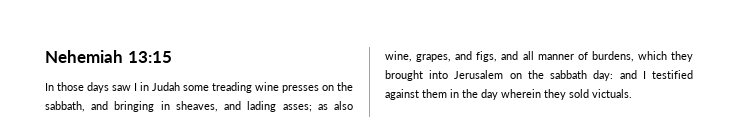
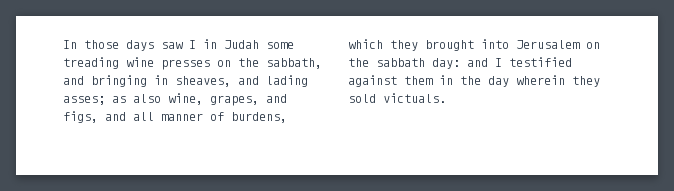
- Nehemiah 13:15

